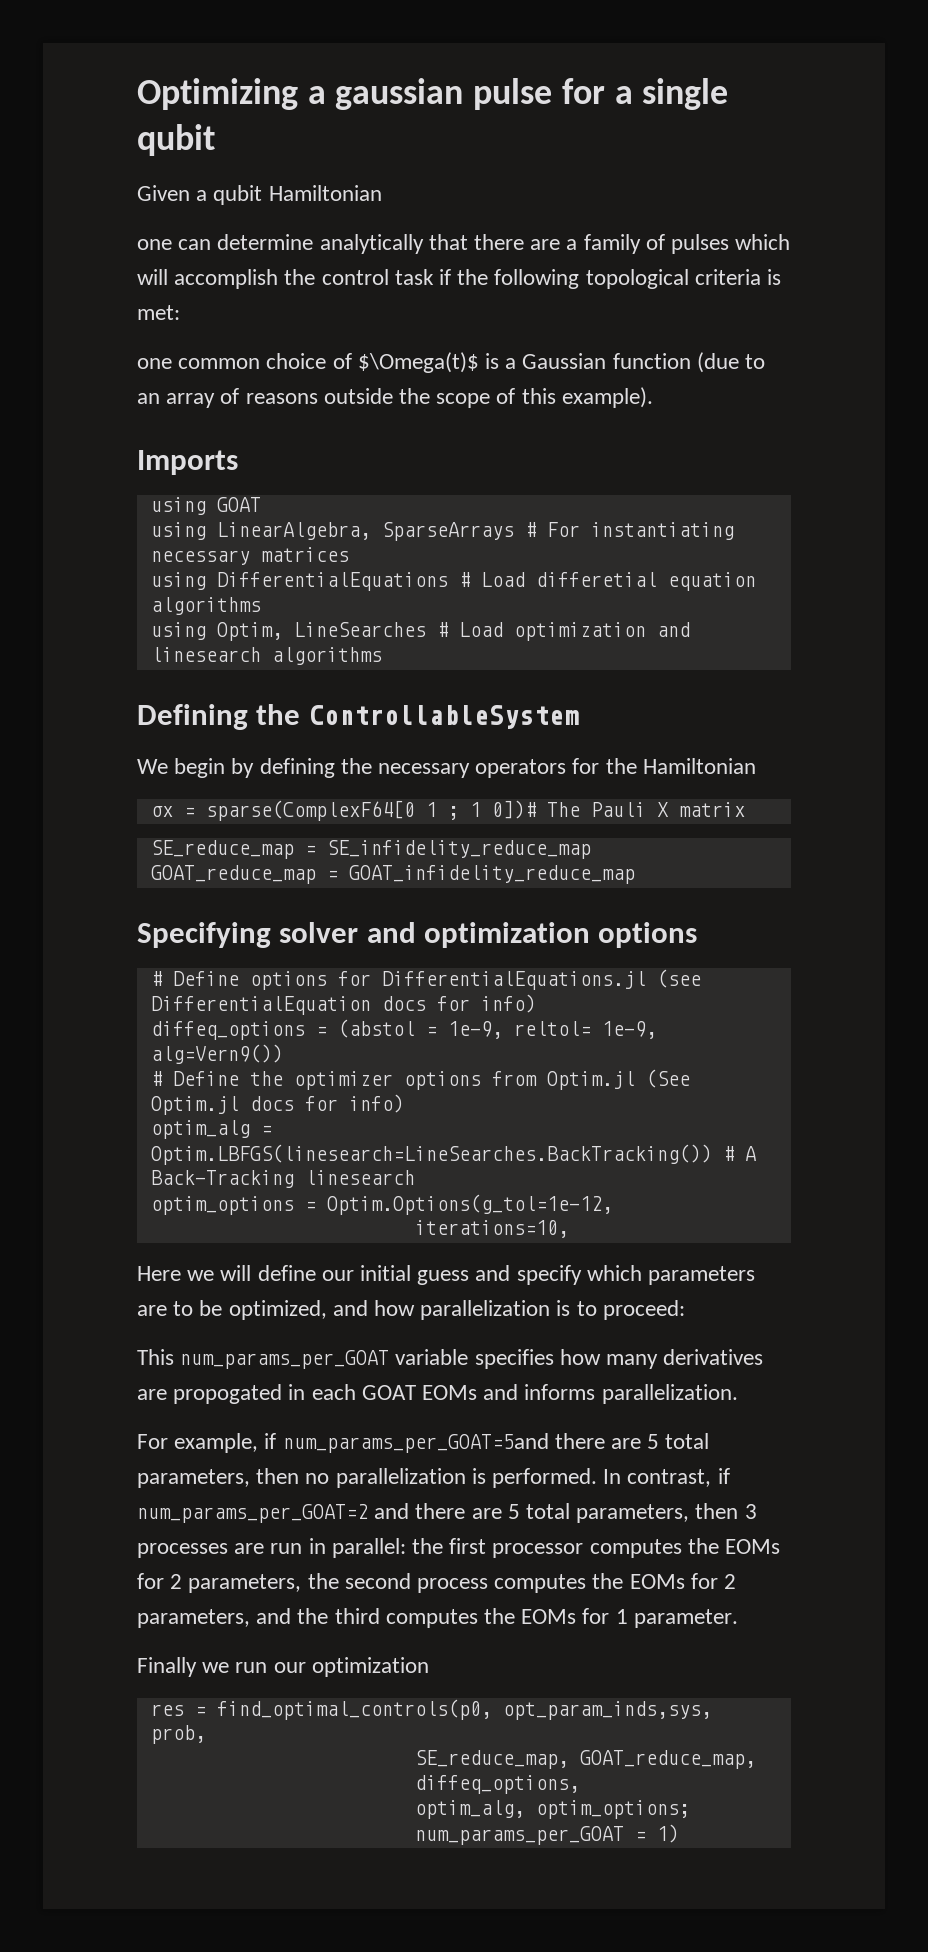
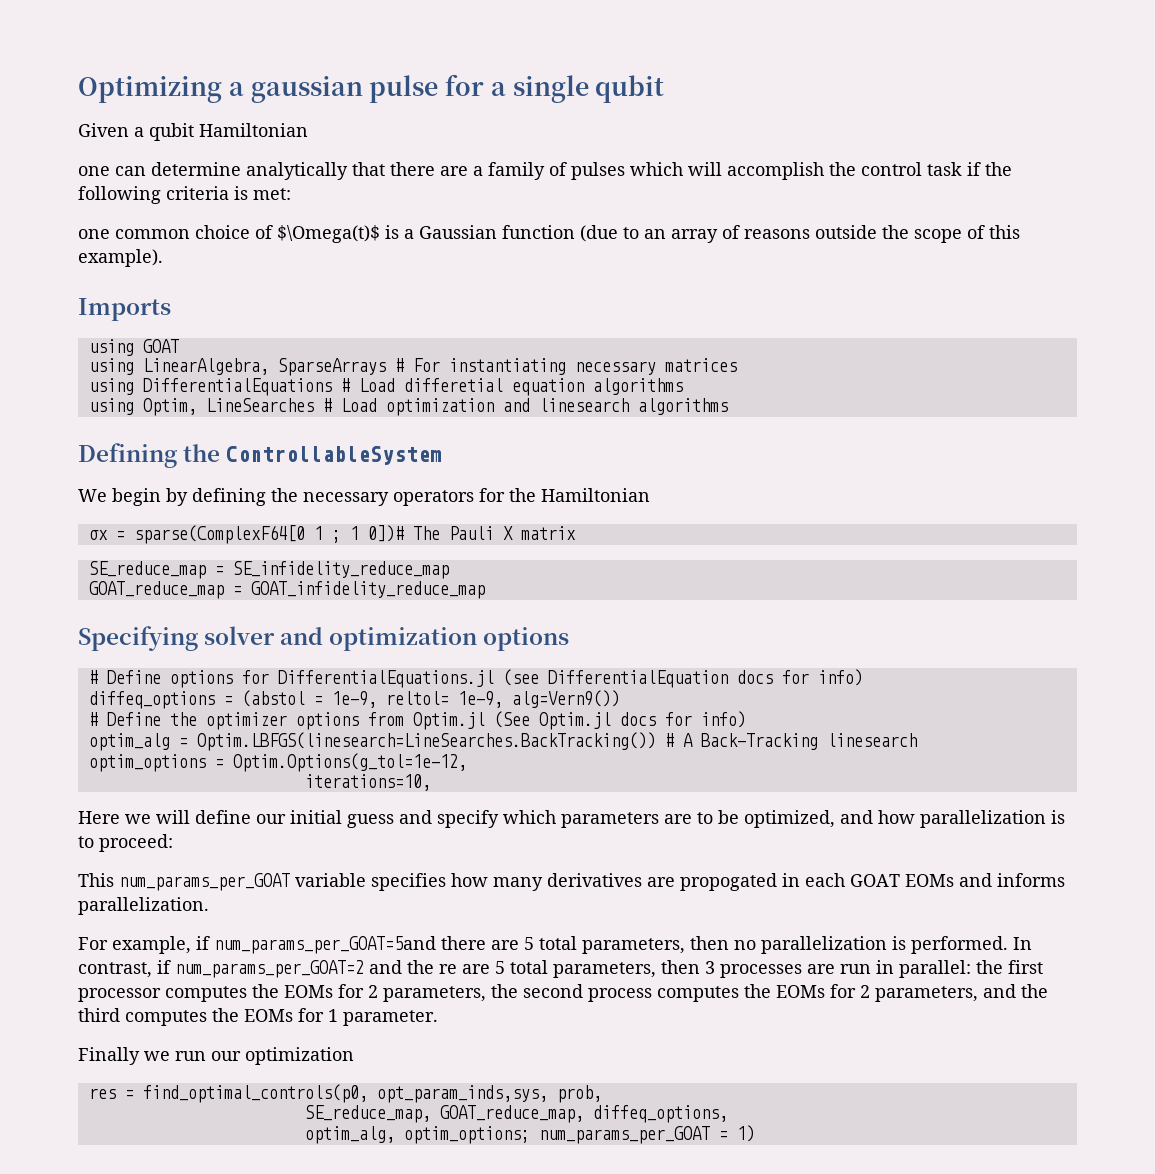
- one can determine analytically that there are a family of pulses which will accomplish the control task if the following topological criteria is met:
+ one can determine analytically that there are a family of pulses which will accomplish the control task if the following criteria is met:
- In contrast, if num_params_per_GOAT=2 and there are 5 total parameters, then 3 processes are run in parallel: the first processor computes the EOMs for 2 parameters, the second process computes the EOMs for 2 parameters, and the third computes the EOMs for 1 parameter.
+ In contrast, if num_params_per_GOAT=2 and the re are 5 total parameters, then 3 processes are run in parallel: the first processor computes the EOMs for 2 parameters, the second process computes the EOMs for 2 parameters, and the third computes the EOMs for 1 parameter.

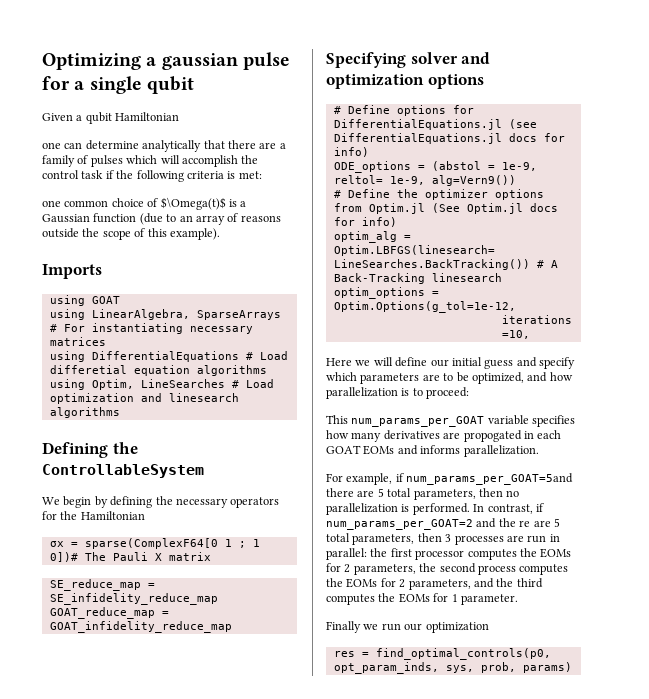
- # Define options for DifferentialEquations.jl (see DifferentialEquation docs for info)
- diffeq_options = (abstol = 1e-9, reltol= 1e-9, alg=Vern9())
+ # Define options for DifferentialEquations.jl (see DifferentialEquations.jl docs for info)
+ ODE_options = (abstol = 1e-9, reltol= 1e-9, alg=Vern9())
- res = find_optimal_controls(p0, opt_param_inds,sys, prob,
- SE_reduce_map, GOAT_reduce_map, diffeq_options,
- optim_alg, optim_options; num_params_per_GOAT = 1)
+ res = find_optimal_controls(p0, opt_param_inds, sys, prob, params)

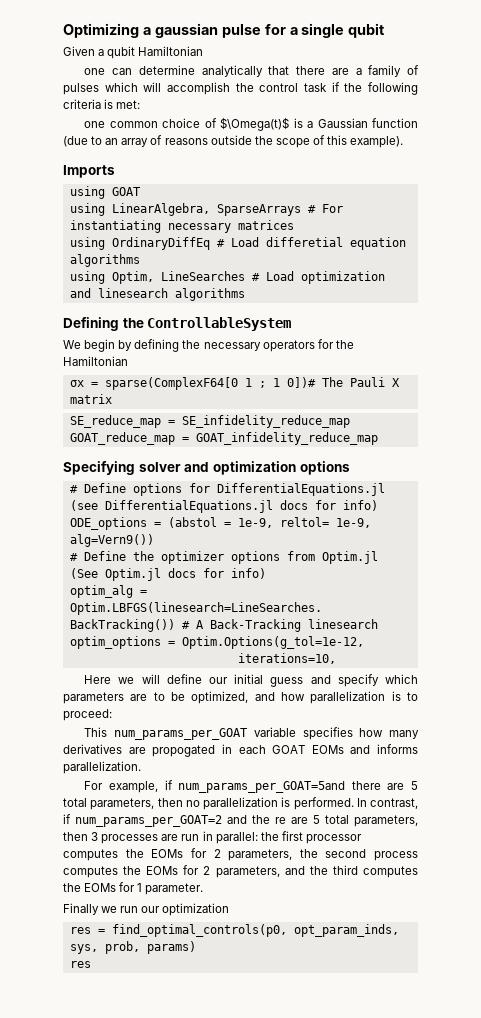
- using DifferentialEquations # Load differetial equation algorithms
+ using OrdinaryDiffEq # Load differetial equation algorithms
  res = find_optimal_controls(p0, opt_param_inds, sys, prob, params)
+ res

